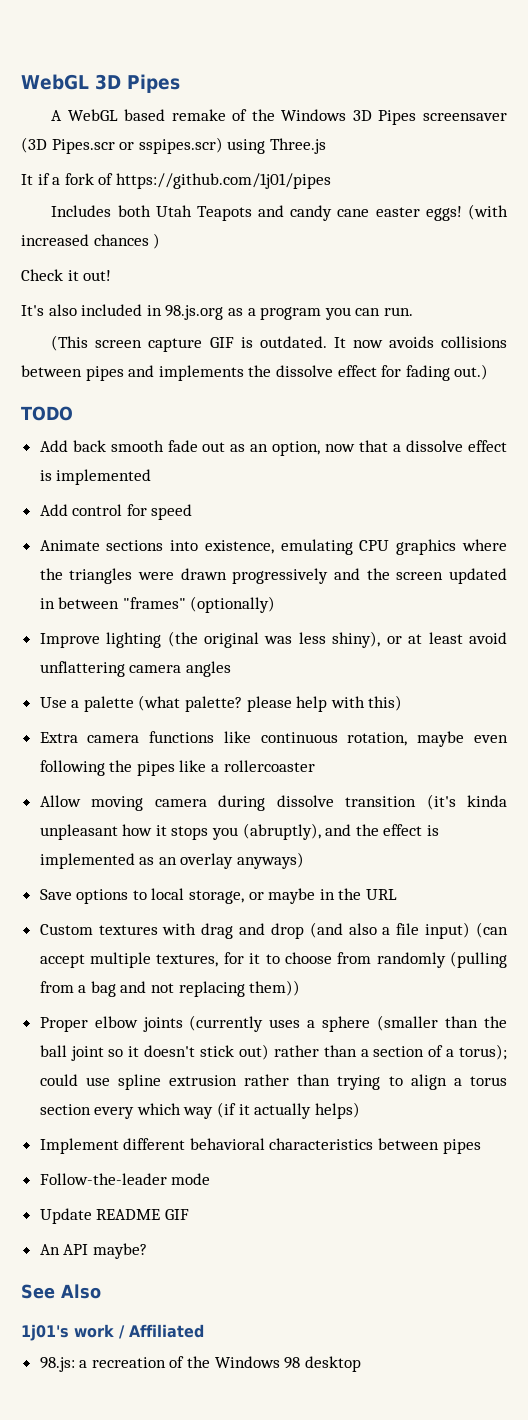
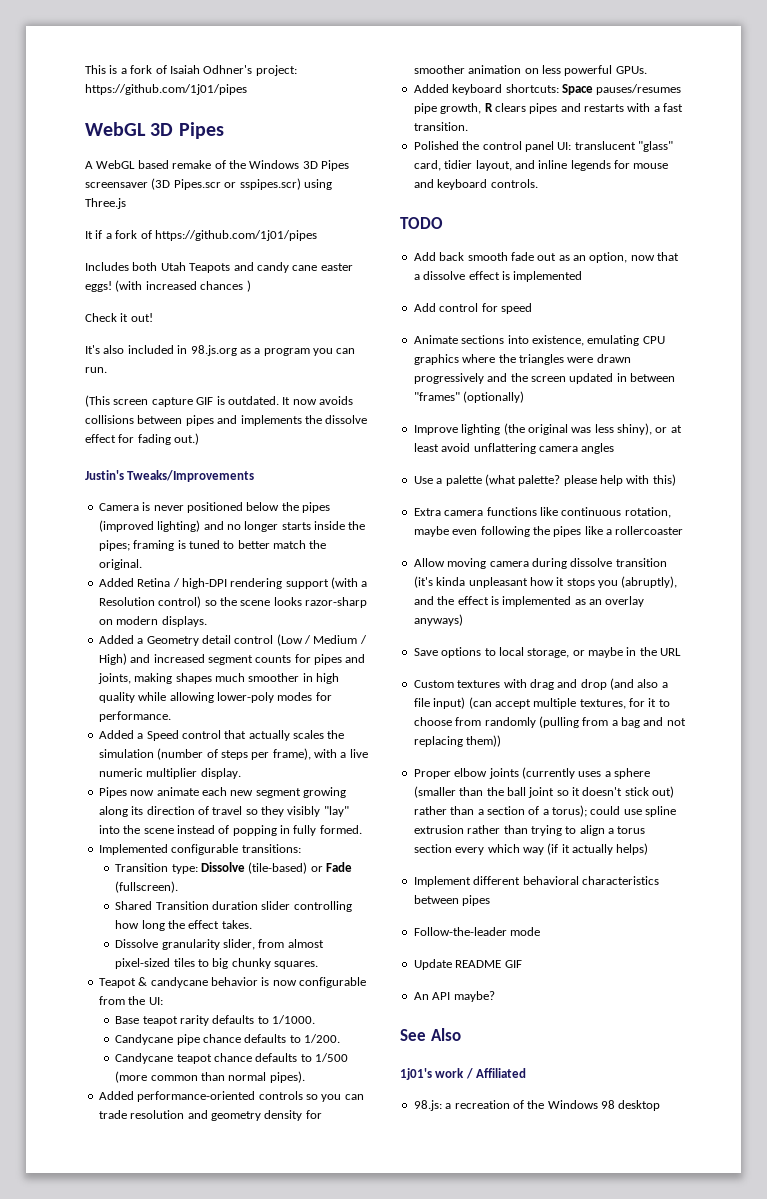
+ This is a fork of Isaiah Odhner's project: https://github.com/1j01/pipes
+ Justin's Tweaks/Improvements
+ Camera is never positioned below the pipes (improved lighting) and no longer starts inside the pipes; framing is tuned to better match the original.
+ Added Retina / high-DPI rendering support (with a Resolution control) so the scene looks razor-sharp on modern displays.
+ Added a Geometry detail control (Low / Medium / High) and increased segment counts for pipes and joints, making shapes much smoother in high quality while allowing lower-poly modes for performance.
+ Added a Speed control that actually scales the simulation (number of steps per frame), with a live numeric multiplier display.
+ Pipes now animate each new segment growing along its direction of travel so they visibly "lay" into the scene instead of popping in fully formed.
+ Implemented configurable transitions:
+ Transition type: Dissolve (tile-based) or Fade (fullscreen).
+ Shared Transition duration slider controlling how long the effect takes.
+ Dissolve granularity slider, from almost pixel-sized tiles to big chunky squares.
+ Teapot & candycane behavior is now configurable from the UI:
+ Base teapot rarity defaults to 1/1000.
+ Candycane pipe chance defaults to 1/200.
+ Candycane teapot chance defaults to 1/500 (more common than normal pipes).
+ Added performance-oriented controls so you can trade resolution and geometry density for smoother animation on less powerful GPUs.
+ Added keyboard shortcuts: Space pauses/resumes pipe growth, R clears pipes and restarts with a fast transition.
+ Polished the control panel UI: translucent "glass" card, tidier layout, and inline legends for mouse and keyboard controls.

